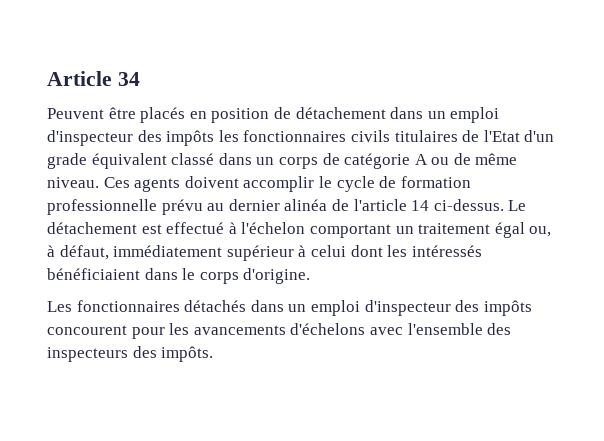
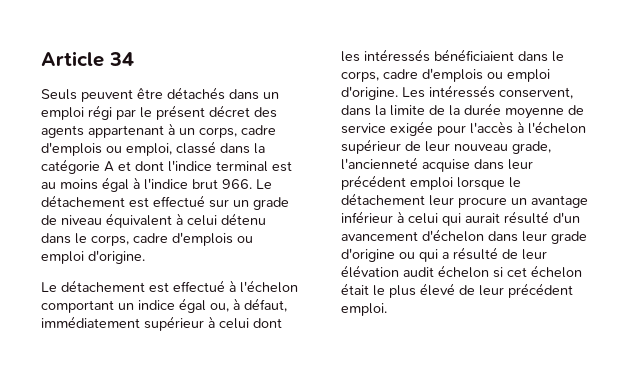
- Peuvent être placés en position de détachement dans un emploi d'inspecteur des impôts les fonctionnaires civils titulaires de l'Etat d'un grade équivalent classé dans un corps de catégorie A ou de même niveau. Ces agents doivent accomplir le cycle de formation professionnelle prévu au dernier alinéa de l'article 14 ci-dessus. Le détachement est effectué à l'échelon comportant un traitement égal ou, à défaut, immédiatement supérieur à celui dont les intéressés bénéficiaient dans le corps d'origine.
- Les fonctionnaires détachés dans un emploi d'inspecteur des impôts concourent pour les avancements d'échelons avec l'ensemble des inspecteurs des impôts.
+ Seuls peuvent être détachés dans un emploi régi par le présent décret des agents appartenant à un corps, cadre d'emplois ou emploi, classé dans la catégorie A et dont l'indice terminal est au moins égal à l'indice brut 966. Le détachement est effectué sur un grade de niveau équivalent à celui détenu dans le corps, cadre d'emplois ou emploi d'origine.
+ Le détachement est effectué à l'échelon comportant un indice égal ou, à défaut, immédiatement supérieur à celui dont les intéressés bénéficiaient dans le corps, cadre d'emplois ou emploi d'origine. Les intéressés conservent, dans la limite de la durée moyenne de service exigée pour l'accès à l'échelon supérieur de leur nouveau grade, l'ancienneté acquise dans leur précédent emploi lorsque le détachement leur procure un avantage inférieur à celui qui aurait résulté d'un avancement d'échelon dans leur grade d'origine ou qui a résulté de leur élévation audit échelon si cet échelon était le plus élevé de leur précédent emploi.

